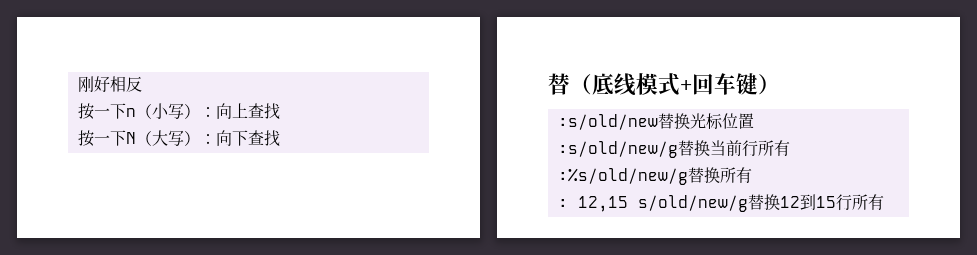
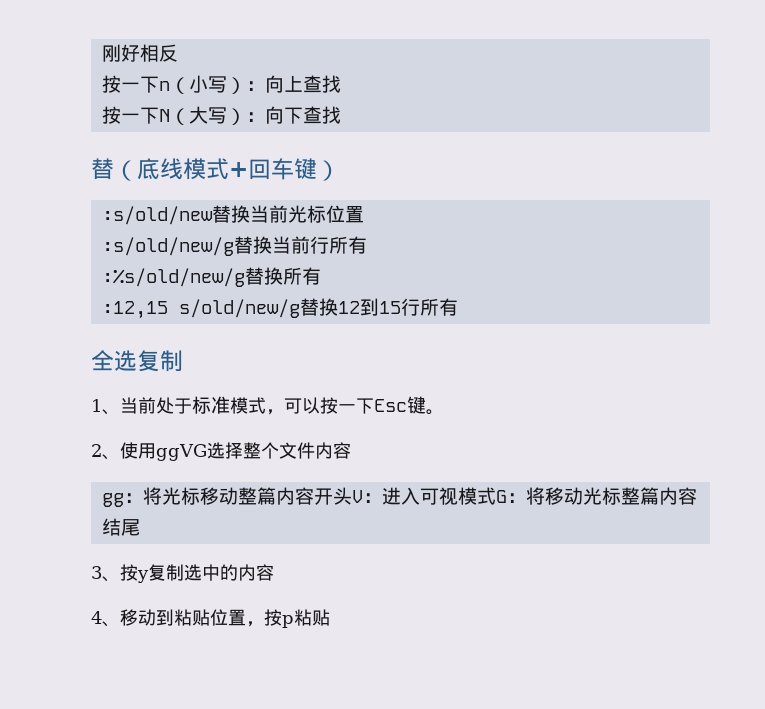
- :s/old/new替换光标位置
+ :s/old/new替换当前光标位置
- : 12,15 s/old/new/g替换12到15行所有
+ :12,15 s/old/new/g替换12到15行所有
+ 全选复制
+ 1、当前处于标准模式，可以按一下Esc键。
+ 2、使用ggVG选择整个文件内容
+ gg：将光标移动整篇内容开头V：进入可视模式G：将移动光标整篇内容结尾
+ 3、按y复制选中的内容
+ 4、移动到粘贴位置，按p粘贴

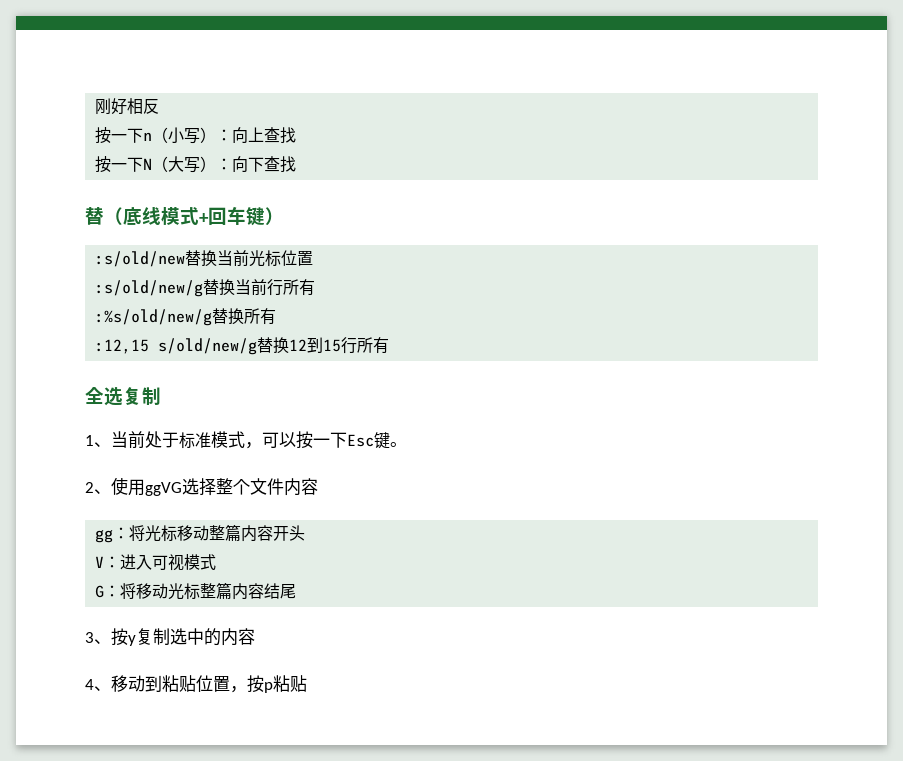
- gg：将光标移动整篇内容开头V：进入可视模式G：将移动光标整篇内容结尾
+ gg：将光标移动整篇内容开头
+ V：进入可视模式
+ G：将移动光标整篇内容结尾

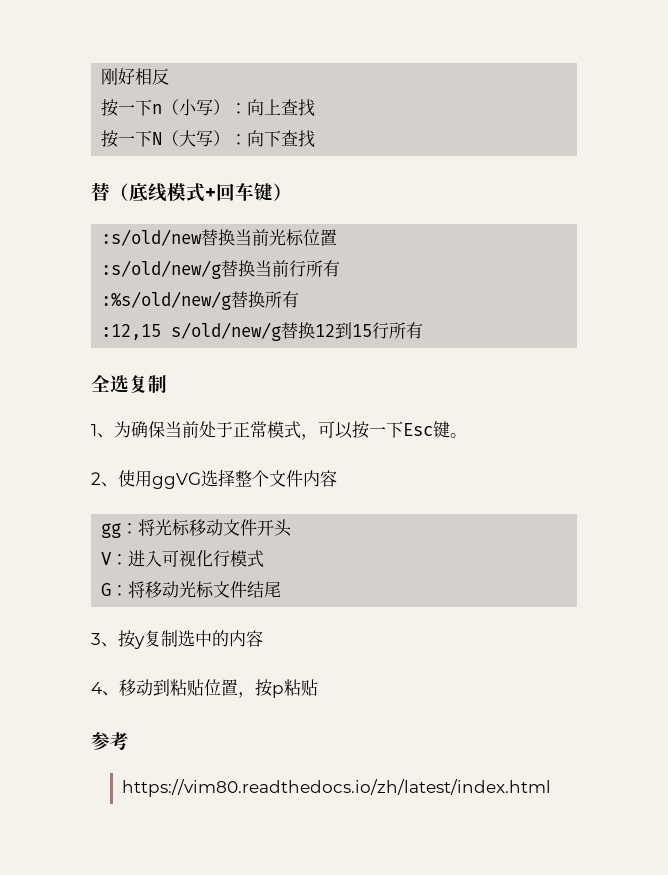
- 1、当前处于标准模式，可以按一下Esc键。
+ 1、为确保当前处于正常模式，可以按一下Esc键。
- gg：将光标移动整篇内容开头
+ gg：将光标移动文件开头
- V：进入可视模式
+ V：进入可视化行模式
- G：将移动光标整篇内容结尾
+ G：将移动光标文件结尾
+ 参考
+ https://vim80.readthedocs.io/zh/latest/index.html

